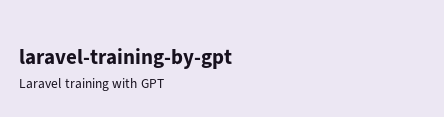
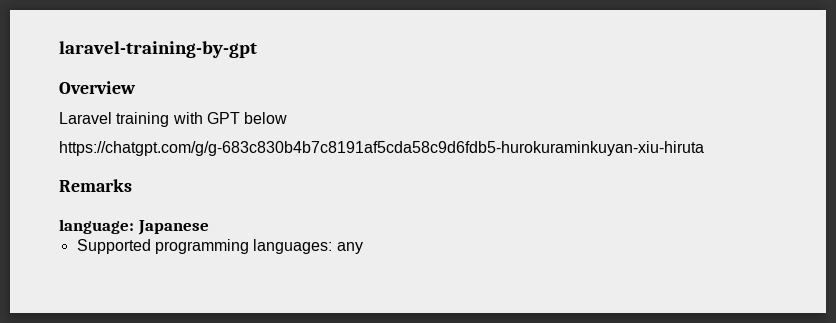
+ Overview
- Laravel training with GPT
+ Laravel training with GPT below
+ https://chatgpt.com/g/g-683c830b4b7c8191af5cda58c9d6fdb5-hurokuraminkuyan-xiu-hiruta
+ Remarks
+ language: Japanese
+ Supported programming languages: any

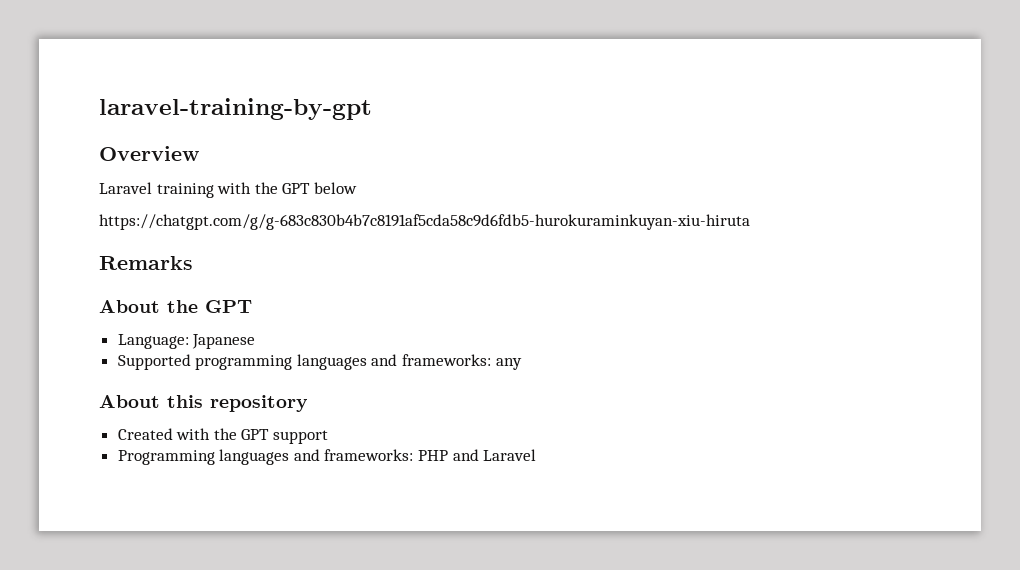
- Laravel training with GPT below
+ Laravel training with the GPT below
- language: Japanese
+ About the GPT
+ Language: Japanese
- Supported programming languages: any
+ Supported programming languages and frameworks: any
+ About this repository
+ Created with the GPT support
+ Programming languages and frameworks: PHP and Laravel

